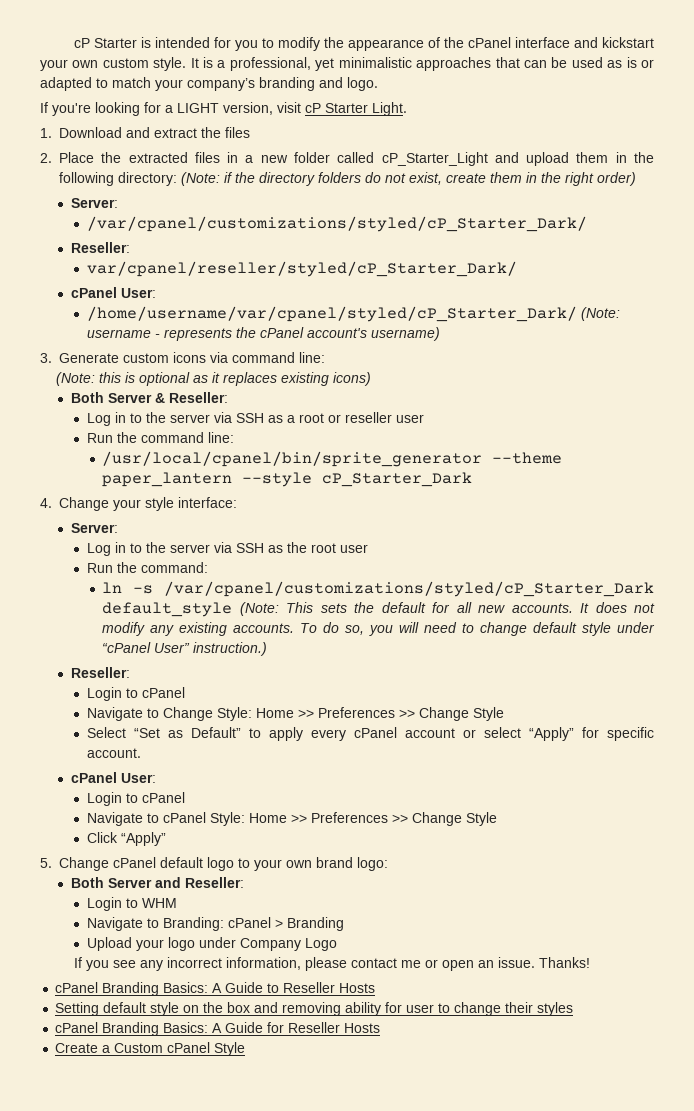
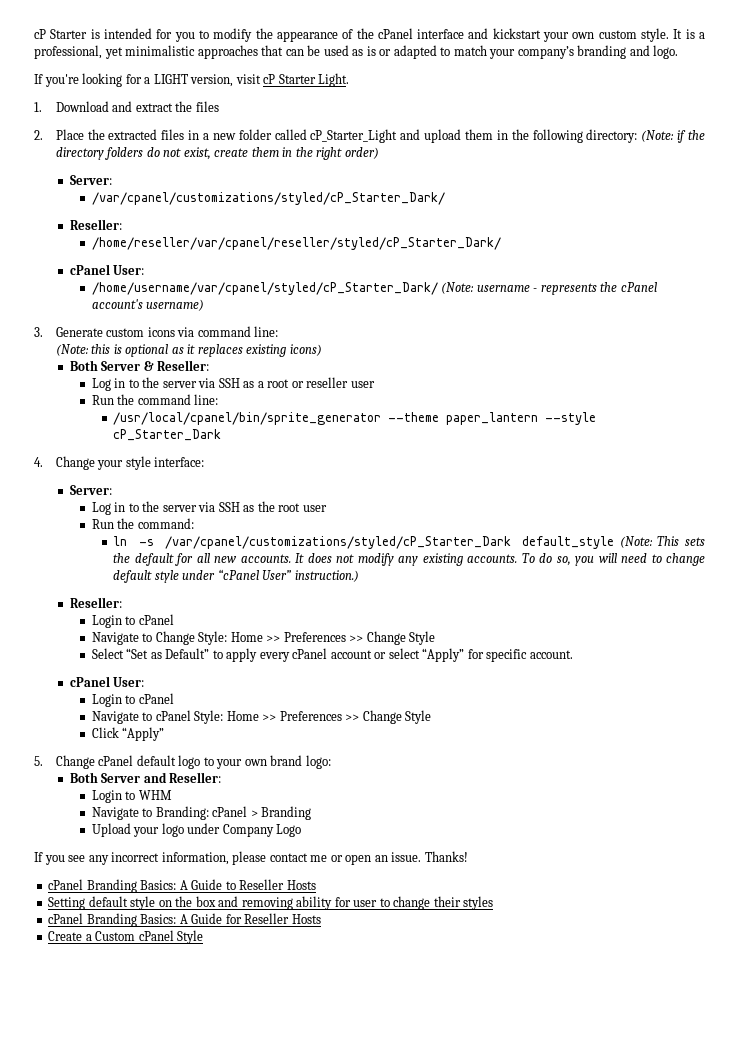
- var/cpanel/reseller/styled/cP_Starter_Dark/
+ /home/reseller/var/cpanel/reseller/styled/cP_Starter_Dark/

